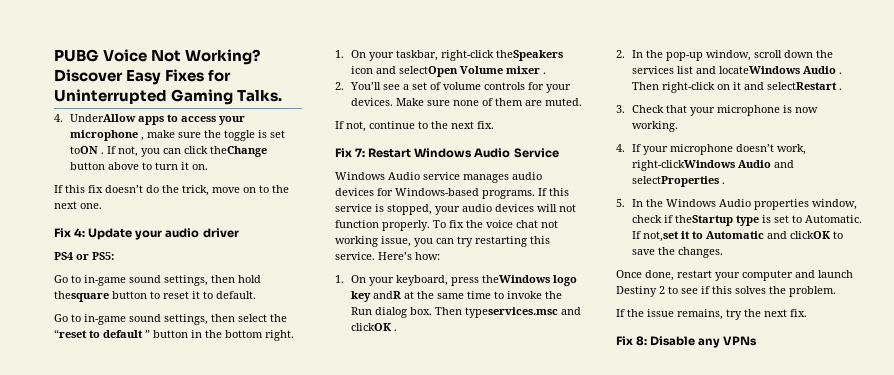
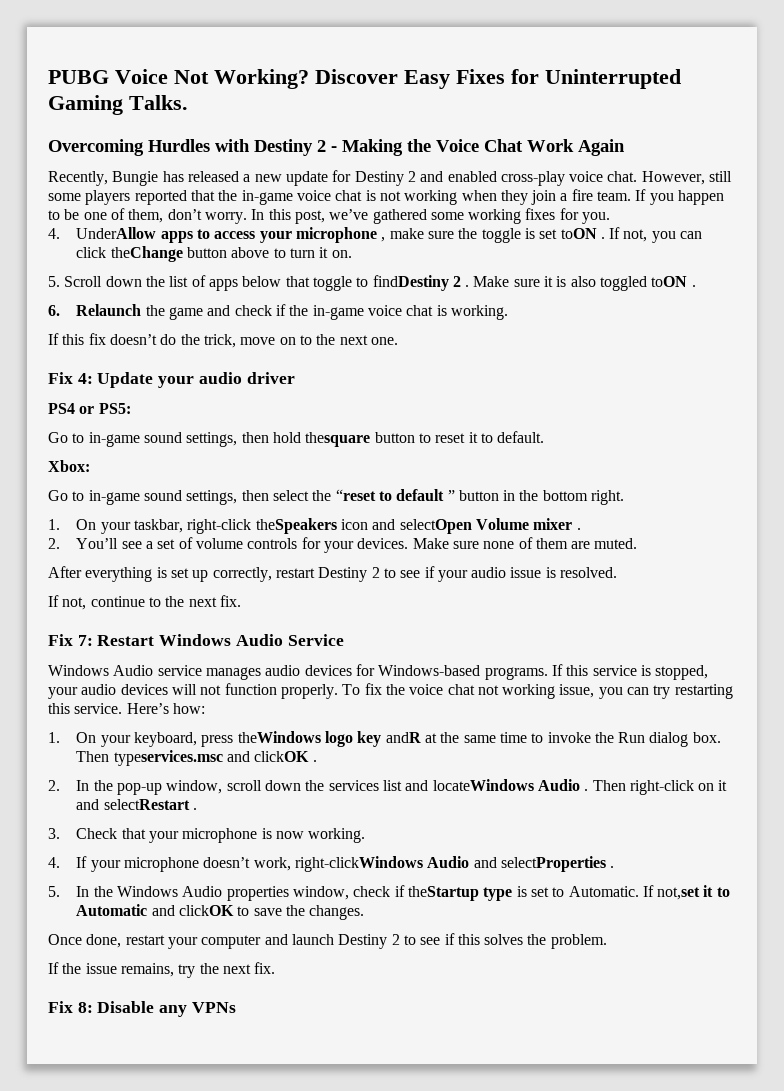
+ Overcoming Hurdles with Destiny 2 - Making the Voice Chat Work Again
+ Recently, Bungie has released a new update for Destiny 2 and enabled cross-play voice chat. However, still some players reported that the in-game voice chat is not working when they join a fire team. If you happen to be one of them, don’t worry. In this post, we’ve gathered some working fixes for you.
+ 5. Scroll down the list of apps below that toggle to findDestiny 2 . Make sure it is also toggled toON .
+ 6. Relaunch the game and check if the in-game voice chat is working.
+ Xbox:
+ After everything is set up correctly, restart Destiny 2 to see if your audio issue is resolved.

